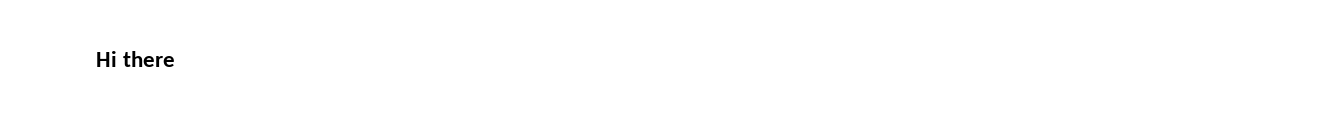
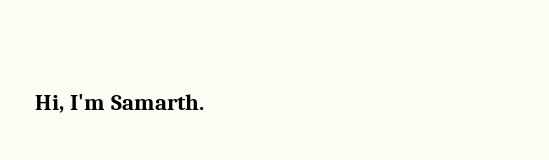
- Hi there
+ Hi, I'm Samarth.

